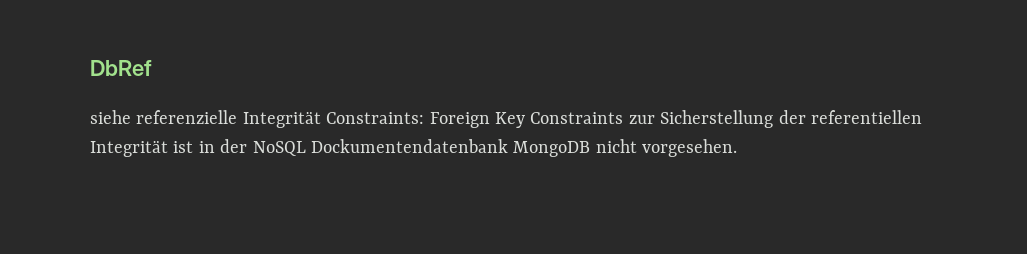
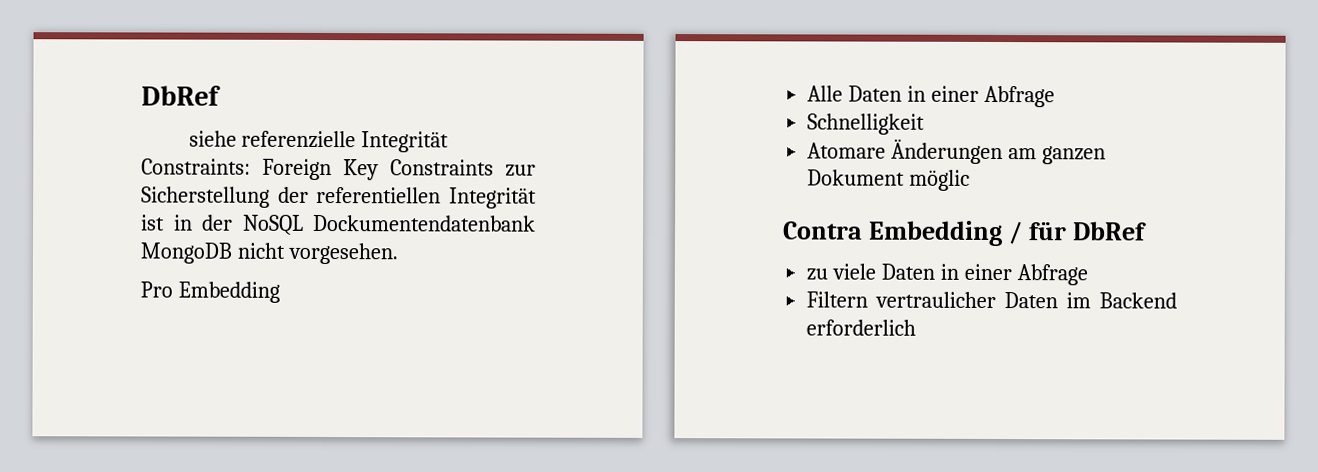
+ Pro Embedding
+ Alle Daten in einer Abfrage
+ Schnelligkeit
+ Atomare Änderungen am ganzen Dokument möglic
+ Contra Embedding / für DbRef
+ zu viele Daten in einer Abfrage
+ Filtern vertraulicher Daten im Backend erforderlich

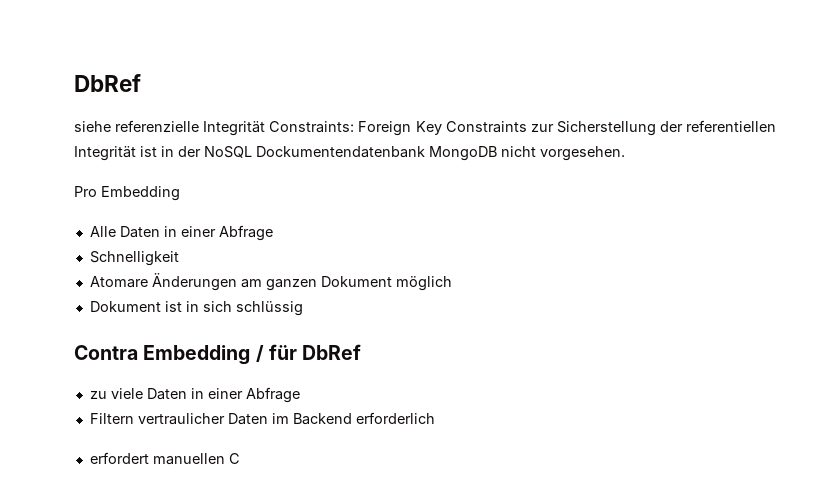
- Atomare Änderungen am ganzen Dokument möglic
+ Atomare Änderungen am ganzen Dokument möglich
+ Dokument ist in sich schlüssig
+ erfordert manuellen C

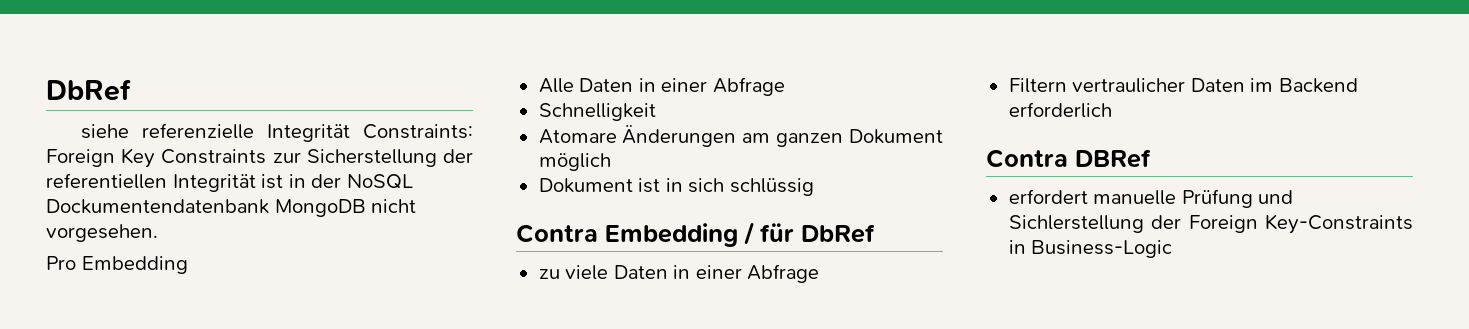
+ Contra DBRef
- erfordert manuellen C
+ erfordert manuelle Prüfung und Sichlerstellung der Foreign Key-Constraints in Business-Logic

